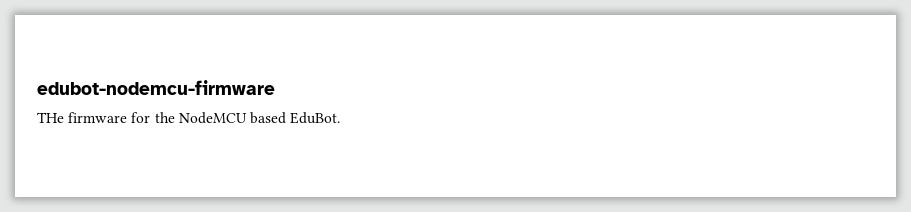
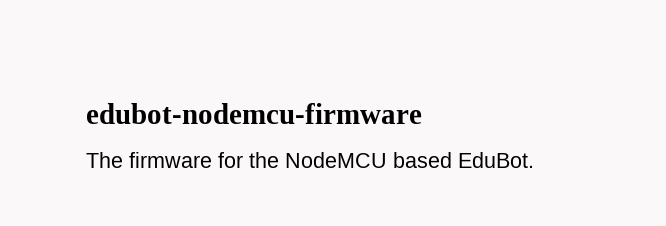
- THe firmware for the NodeMCU based EduBot.
+ The firmware for the NodeMCU based EduBot.

